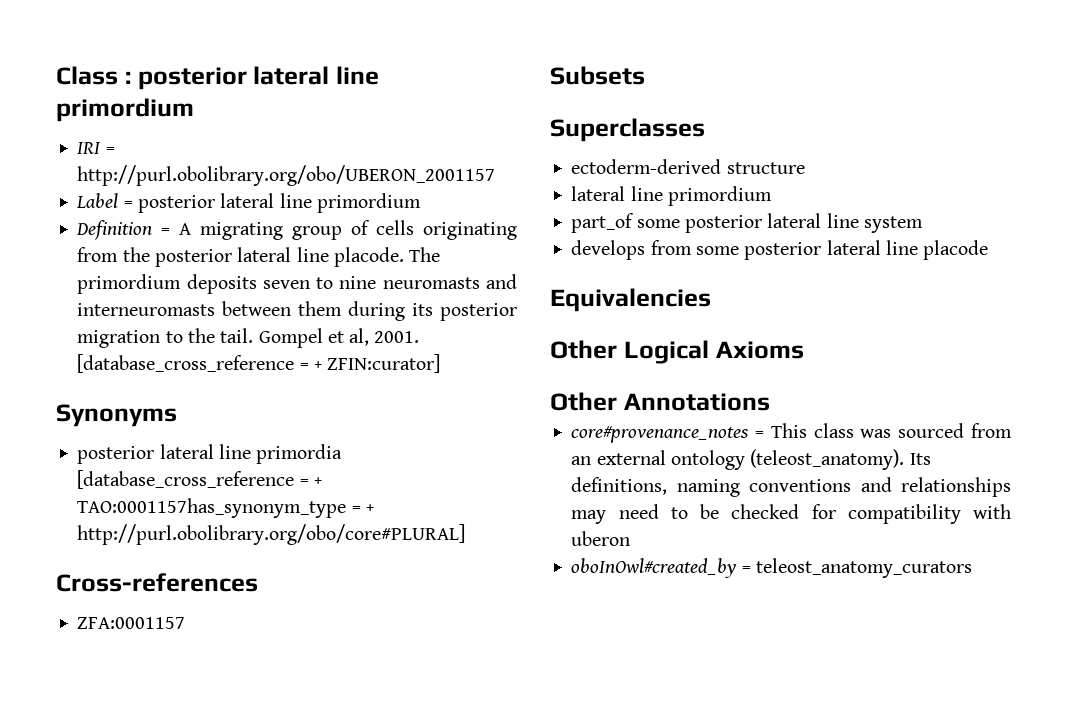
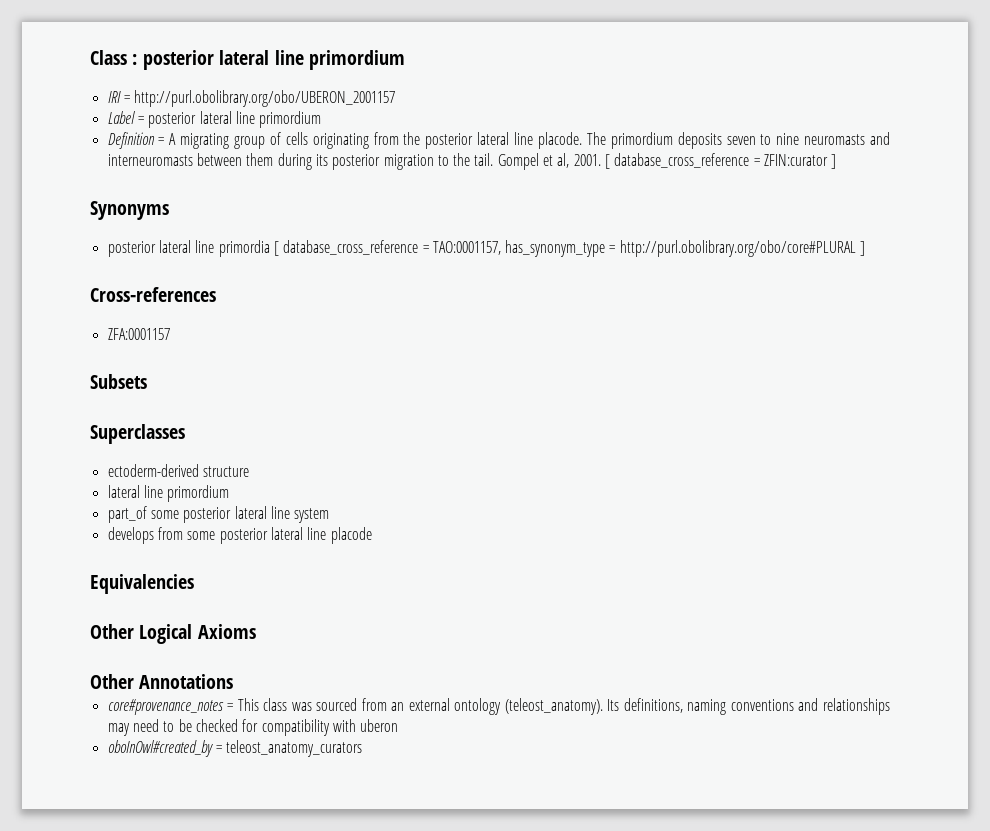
- [database_cross_reference = + ZFIN:curator]
+ [ database_cross_reference = ZFIN:curator ]
- posterior lateral line primordia [database_cross_reference = + TAO:0001157has_synonym_type = + http://purl.obolibrary.org/obo/core#PLURAL]
+ posterior lateral line primordia [ database_cross_reference = TAO:0001157, has_synonym_type = http://purl.obolibrary.org/obo/core#PLURAL ]

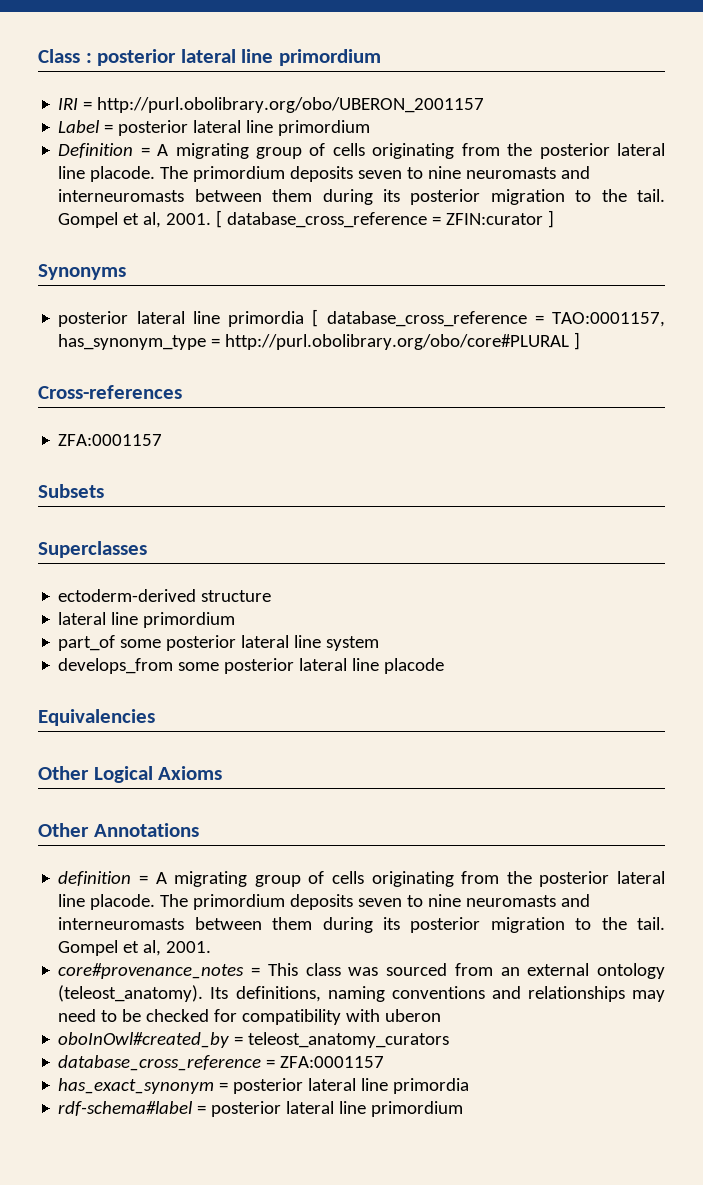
- develops from some posterior lateral line placode
+ develops_from some posterior lateral line placode
+ definition = A migrating group of cells originating from the posterior lateral line placode. The primordium deposits seven to nine neuromasts and interneuromasts between them during its posterior migration to the tail. Gompel et al, 2001.
+ database_cross_reference = ZFA:0001157
+ has_exact_synonym = posterior lateral line primordia
+ rdf-schema#label = posterior lateral line primordium

